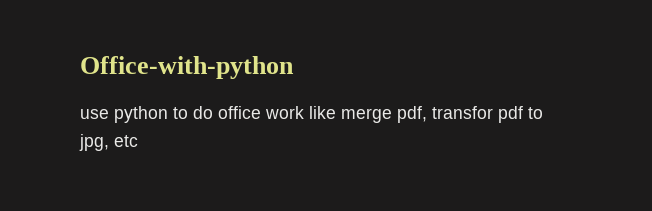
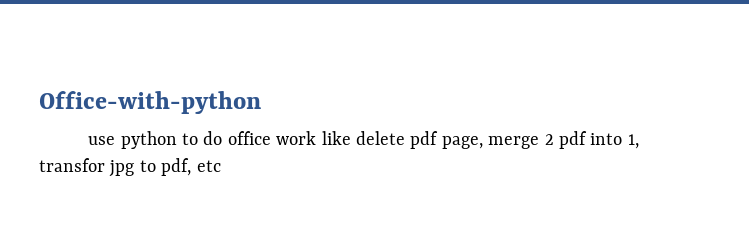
- use python to do office work like merge pdf, transfor pdf to jpg, etc
+ use python to do office work like delete pdf page, merge 2 pdf into 1, transfor jpg to pdf, etc

